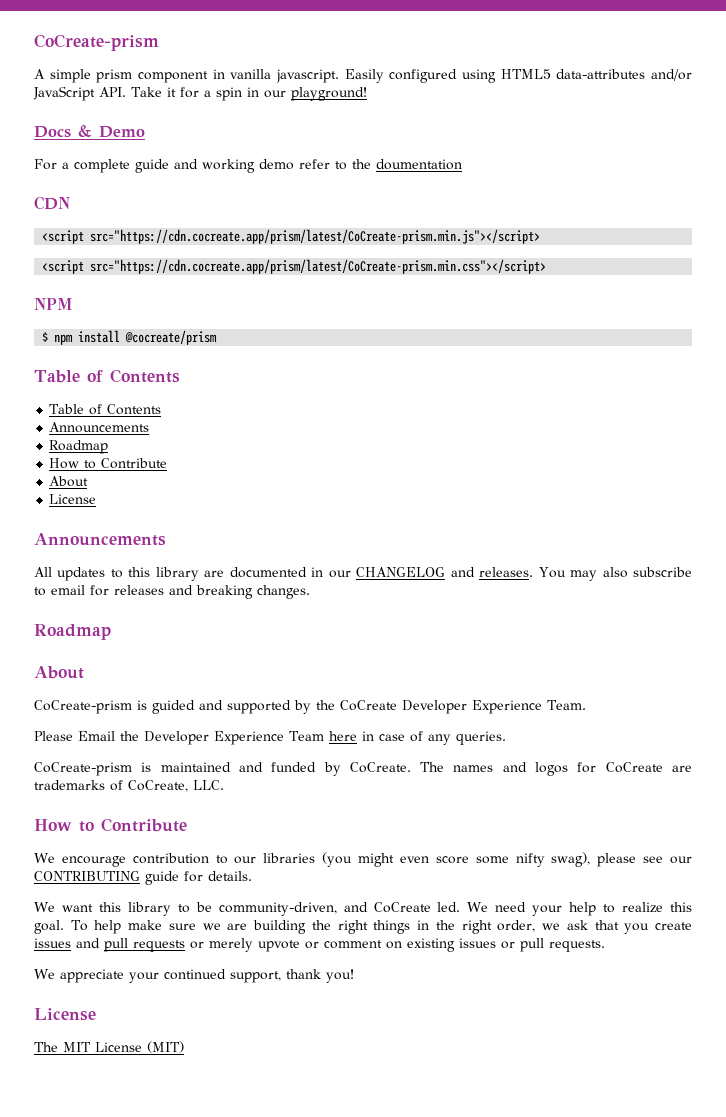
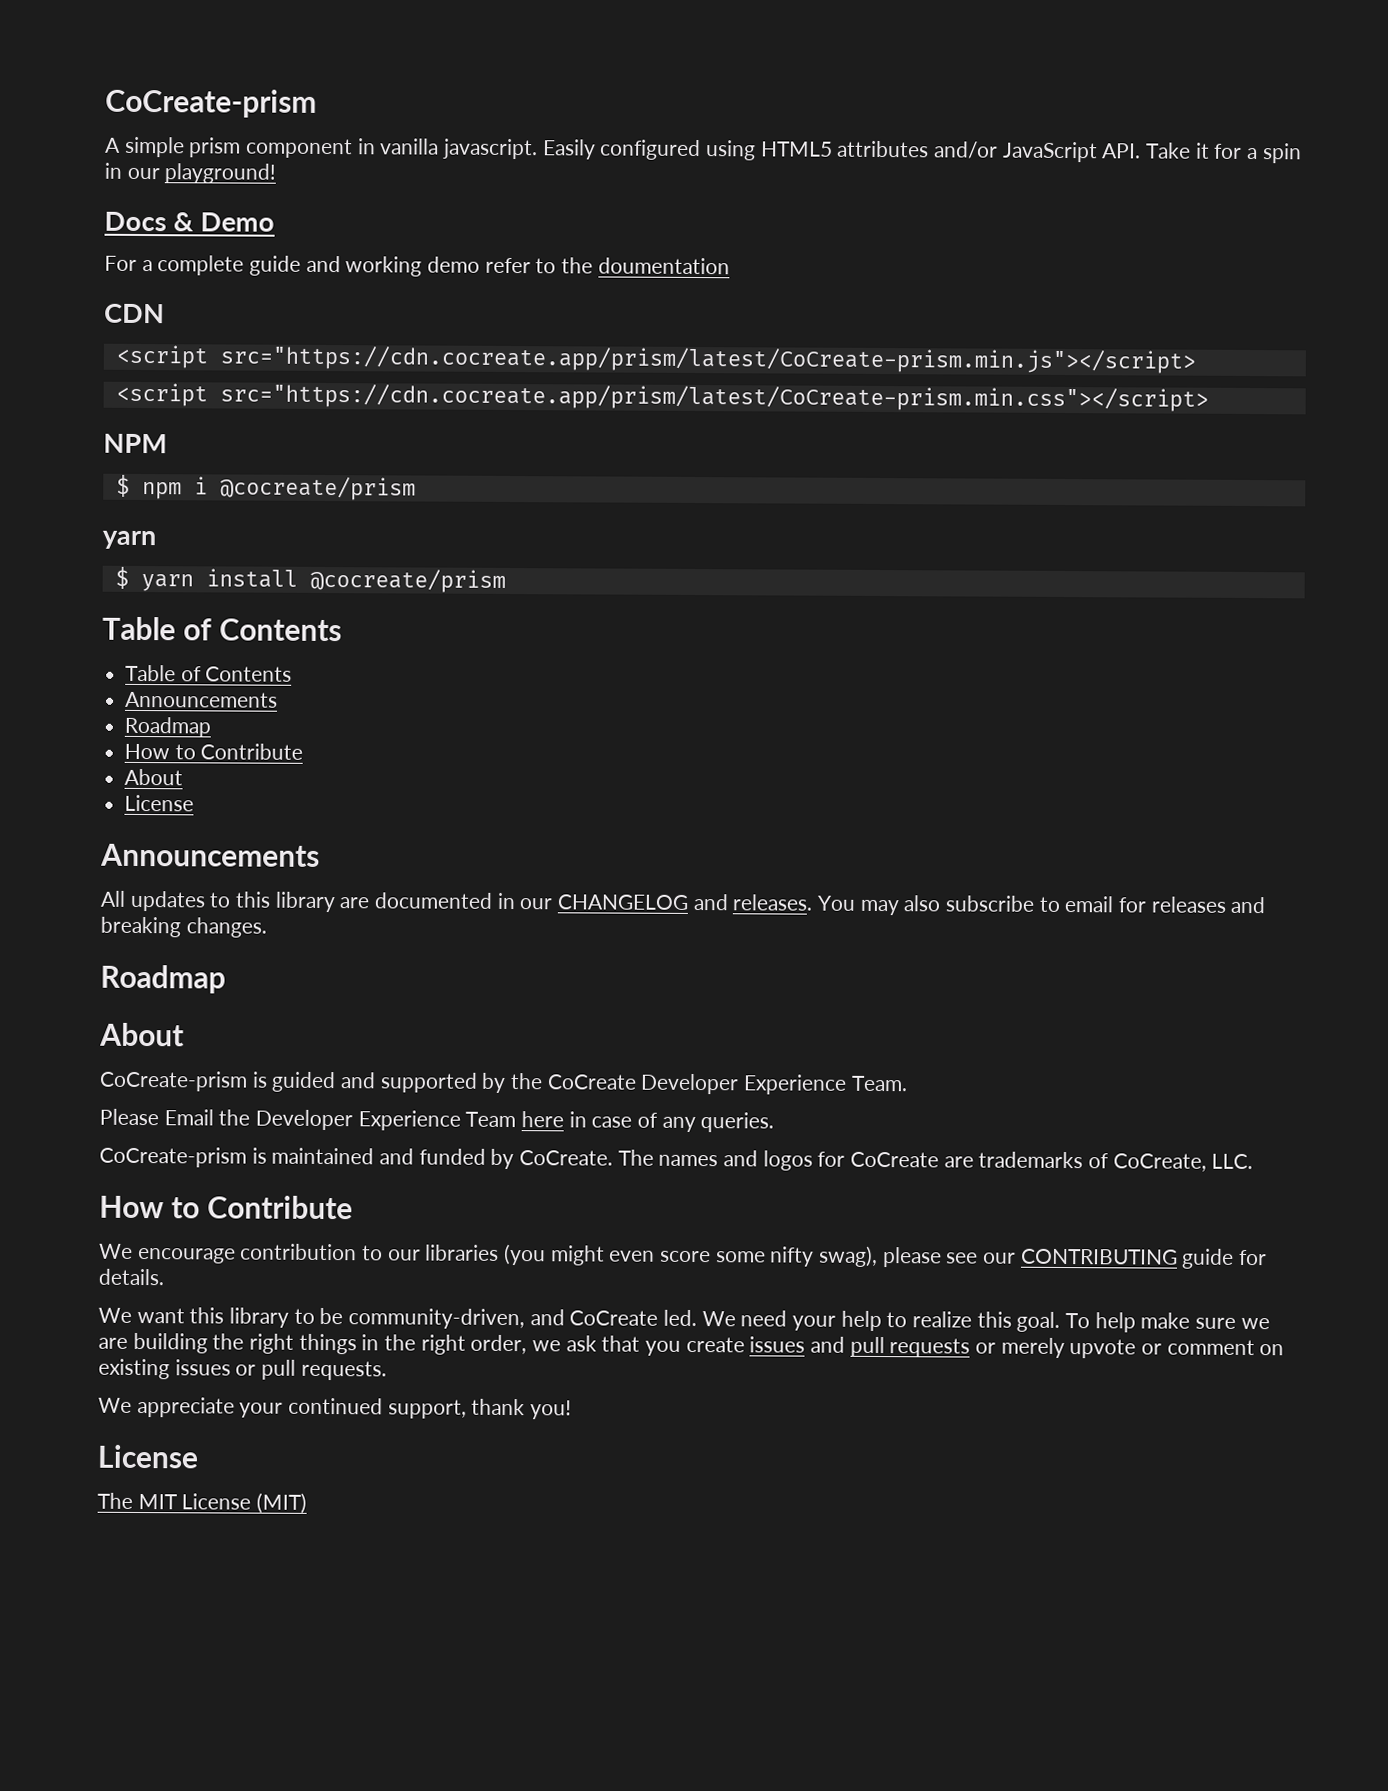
- Easily configured using HTML5 data-attributes and/or JavaScript API. Take it for a spin in our playground!
+ Easily configured using HTML5 attributes and/or JavaScript API. Take it for a spin in our playground!
- $ npm install @cocreate/prism
+ $ npm i @cocreate/prism
+ yarn
+ $ yarn install @cocreate/prism

